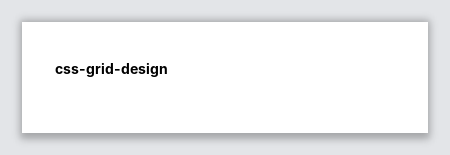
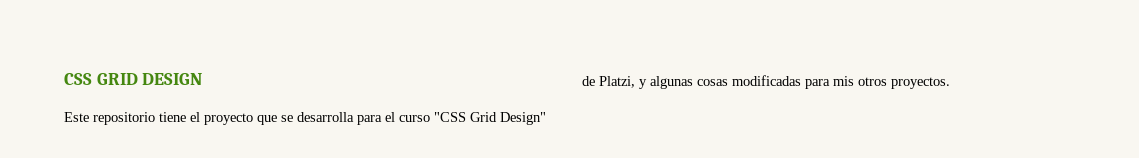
- css-grid-design
+ CSS GRID DESIGN
+ Este repositorio tiene el proyecto que se desarrolla para el curso "CSS Grid Design" de Platzi, y algunas cosas modificadas para mis otros proyectos.

